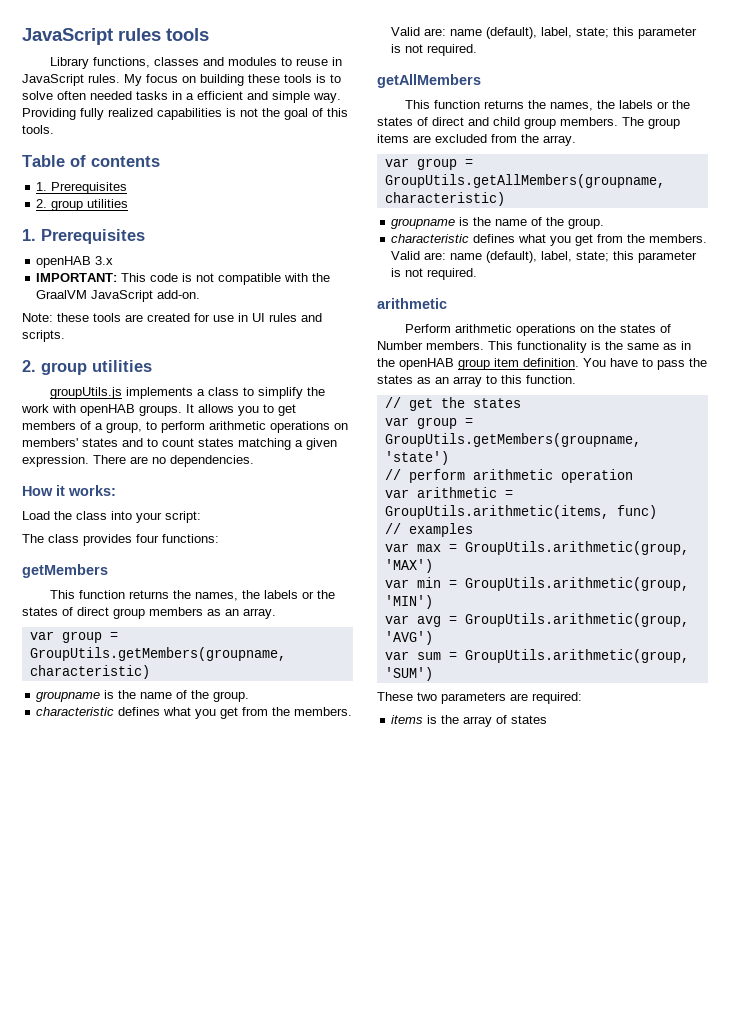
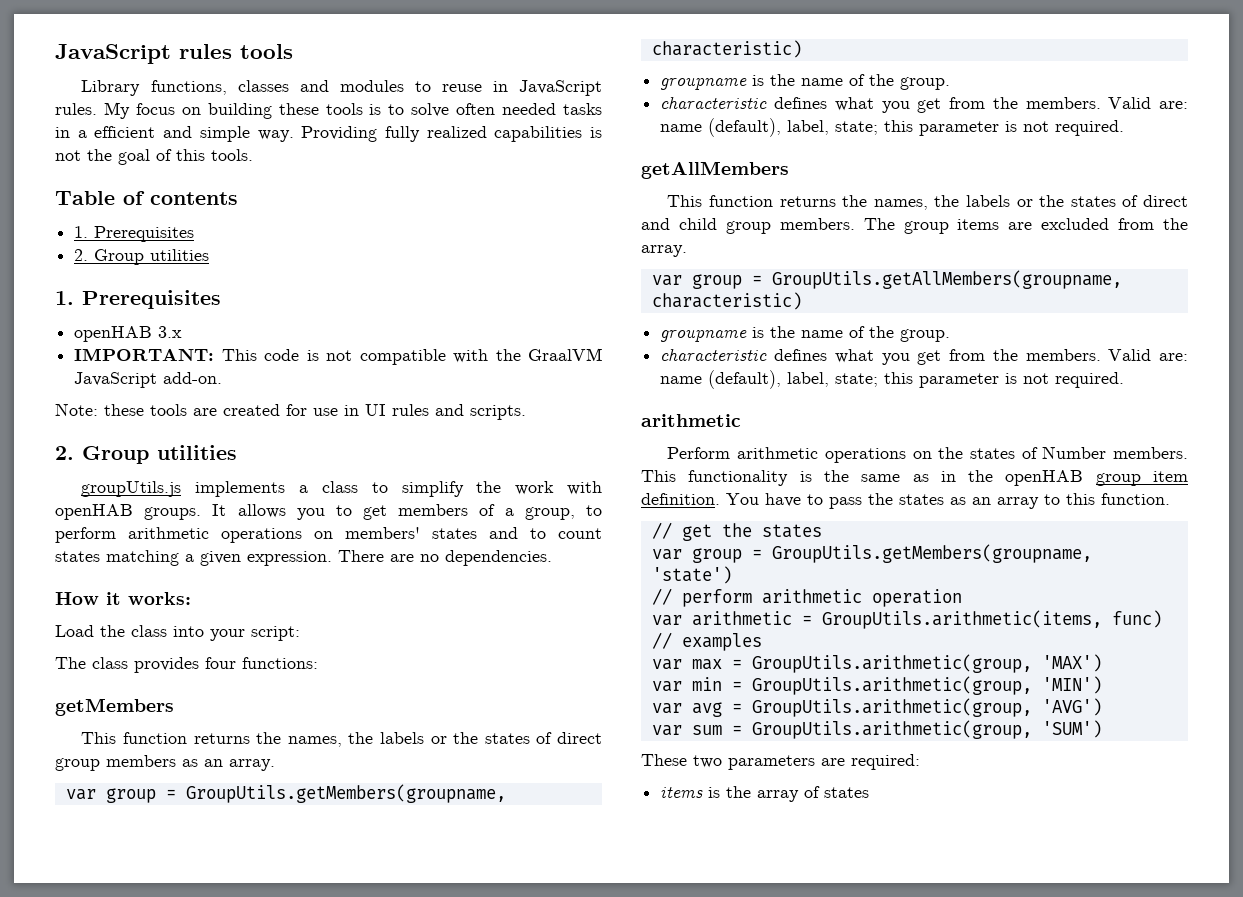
  Table of contents
  1. Prerequisites
- 2. group utilities
+ 2. Group utilities
  Note: these tools are created for use in UI rules and scripts.
- 2. group utilities
+ 2. Group utilities

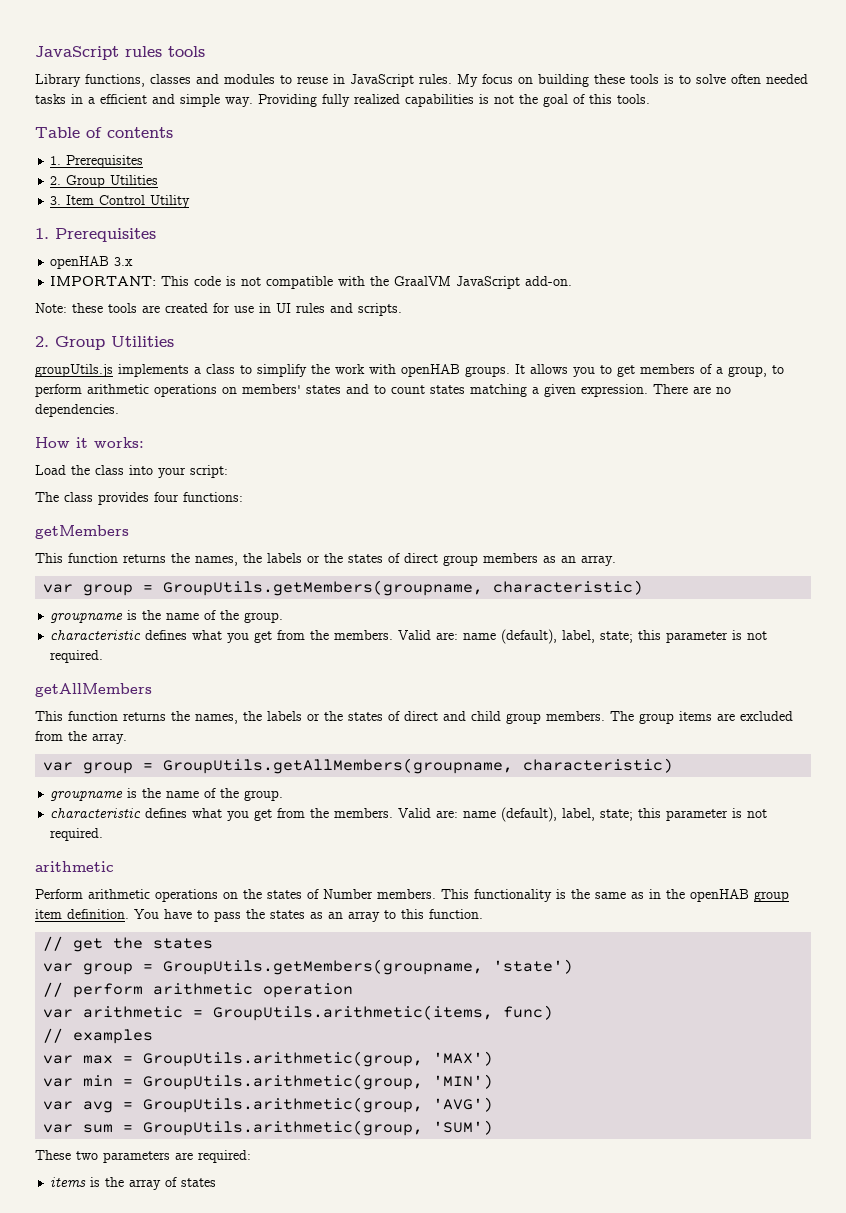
  Table of contents
  1. Prerequisites
- 2. Group utilities
+ 2. Group Utilities
+ 3. Item Control Utility
  Note: these tools are created for use in UI rules and scripts.
- 2. Group utilities
+ 2. Group Utilities

